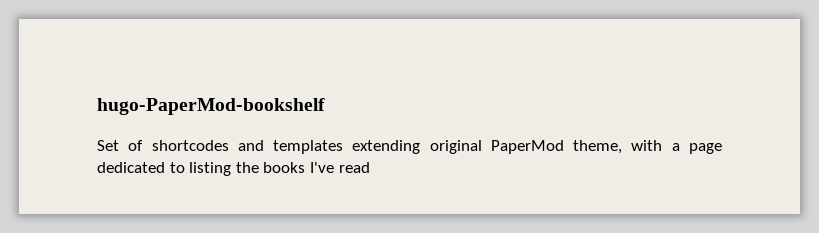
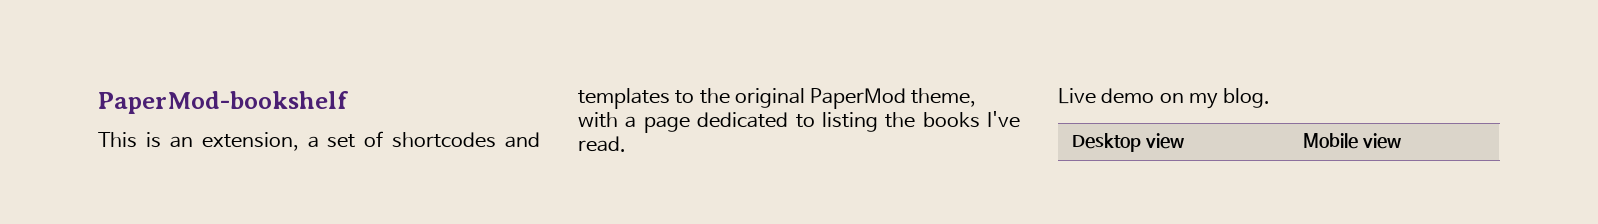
- hugo-PaperMod-bookshelf
- Set of shortcodes and templates extending original PaperMod theme, with a page dedicated to listing the books I've read
+ PaperMod-bookshelf
+ This is an extension, a set of shortcodes and templates to the original PaperMod theme, with a page dedicated to listing the books I've read.
+ Live demo on my blog.
+ Desktop view | Mobile view

